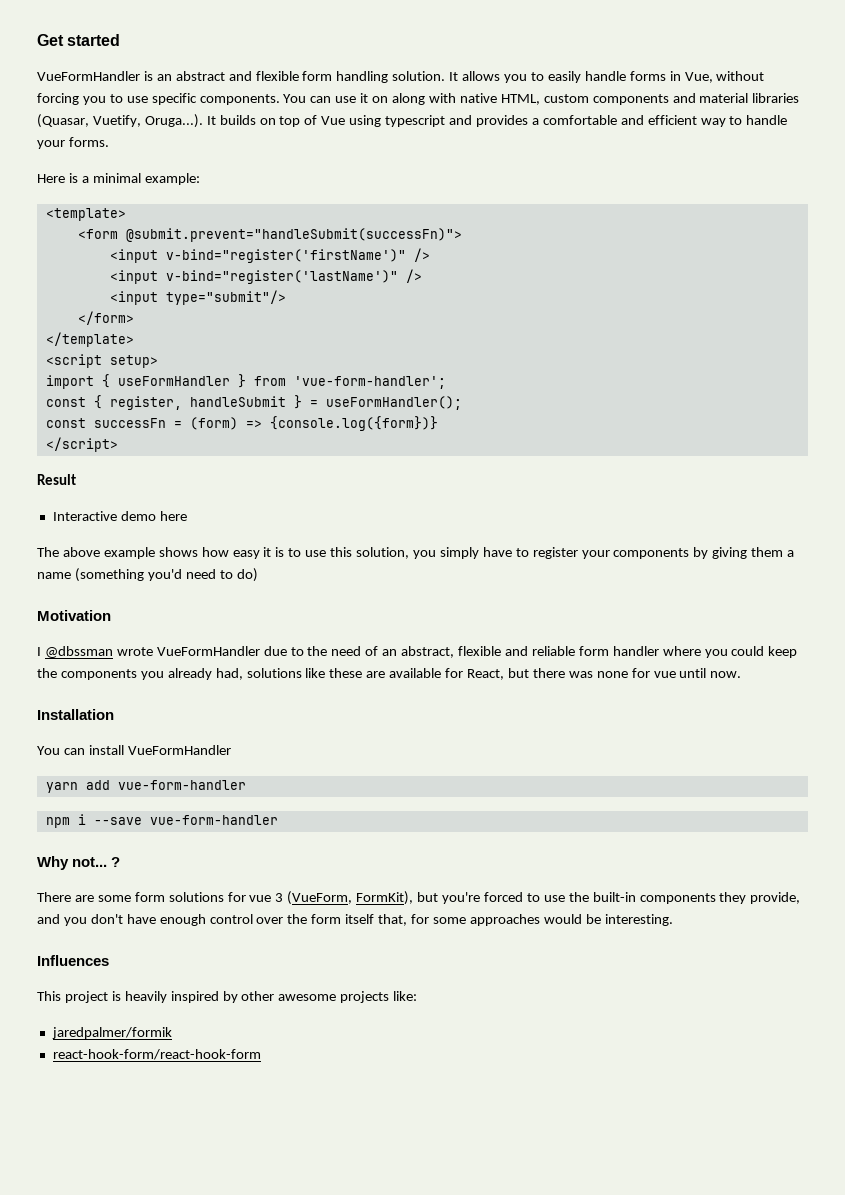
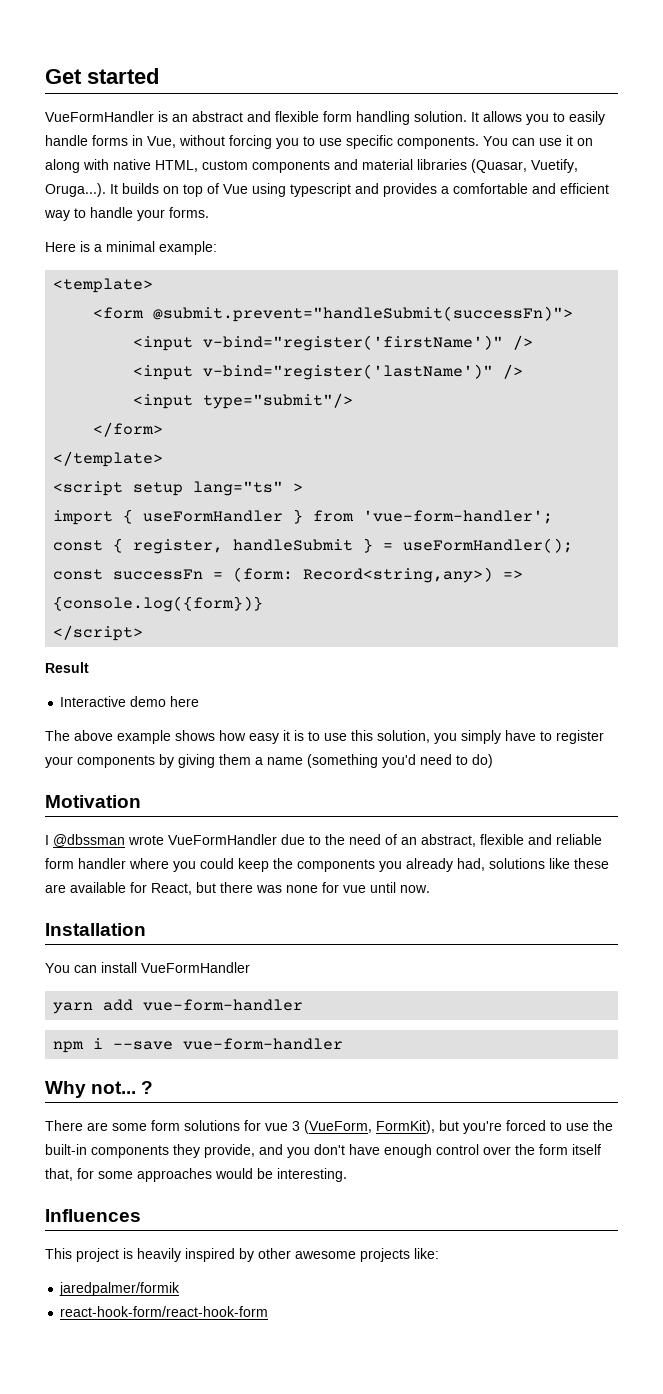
- <script setup>
+ <script setup lang="ts" >
- const successFn = (form) => {console.log({form})}
+ const successFn = (form: Record<string,any>) => {console.log({form})}

